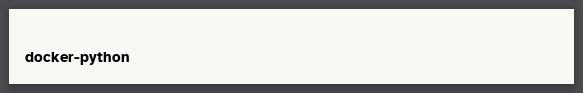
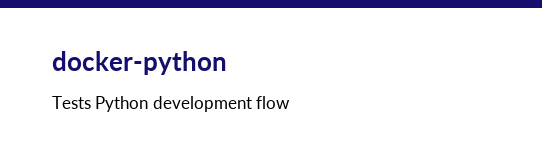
+ Tests Python development flow

